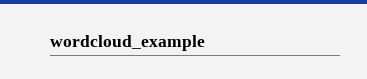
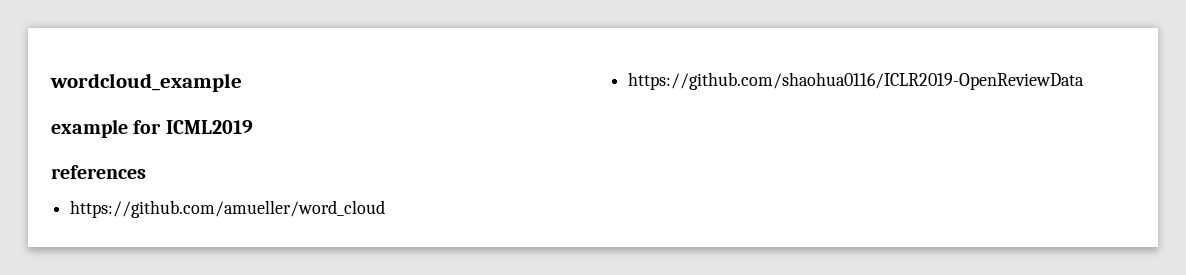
+ example for ICML2019
+ references
+ https://github.com/amueller/word_cloud
+ https://github.com/shaohua0116/ICLR2019-OpenReviewData

